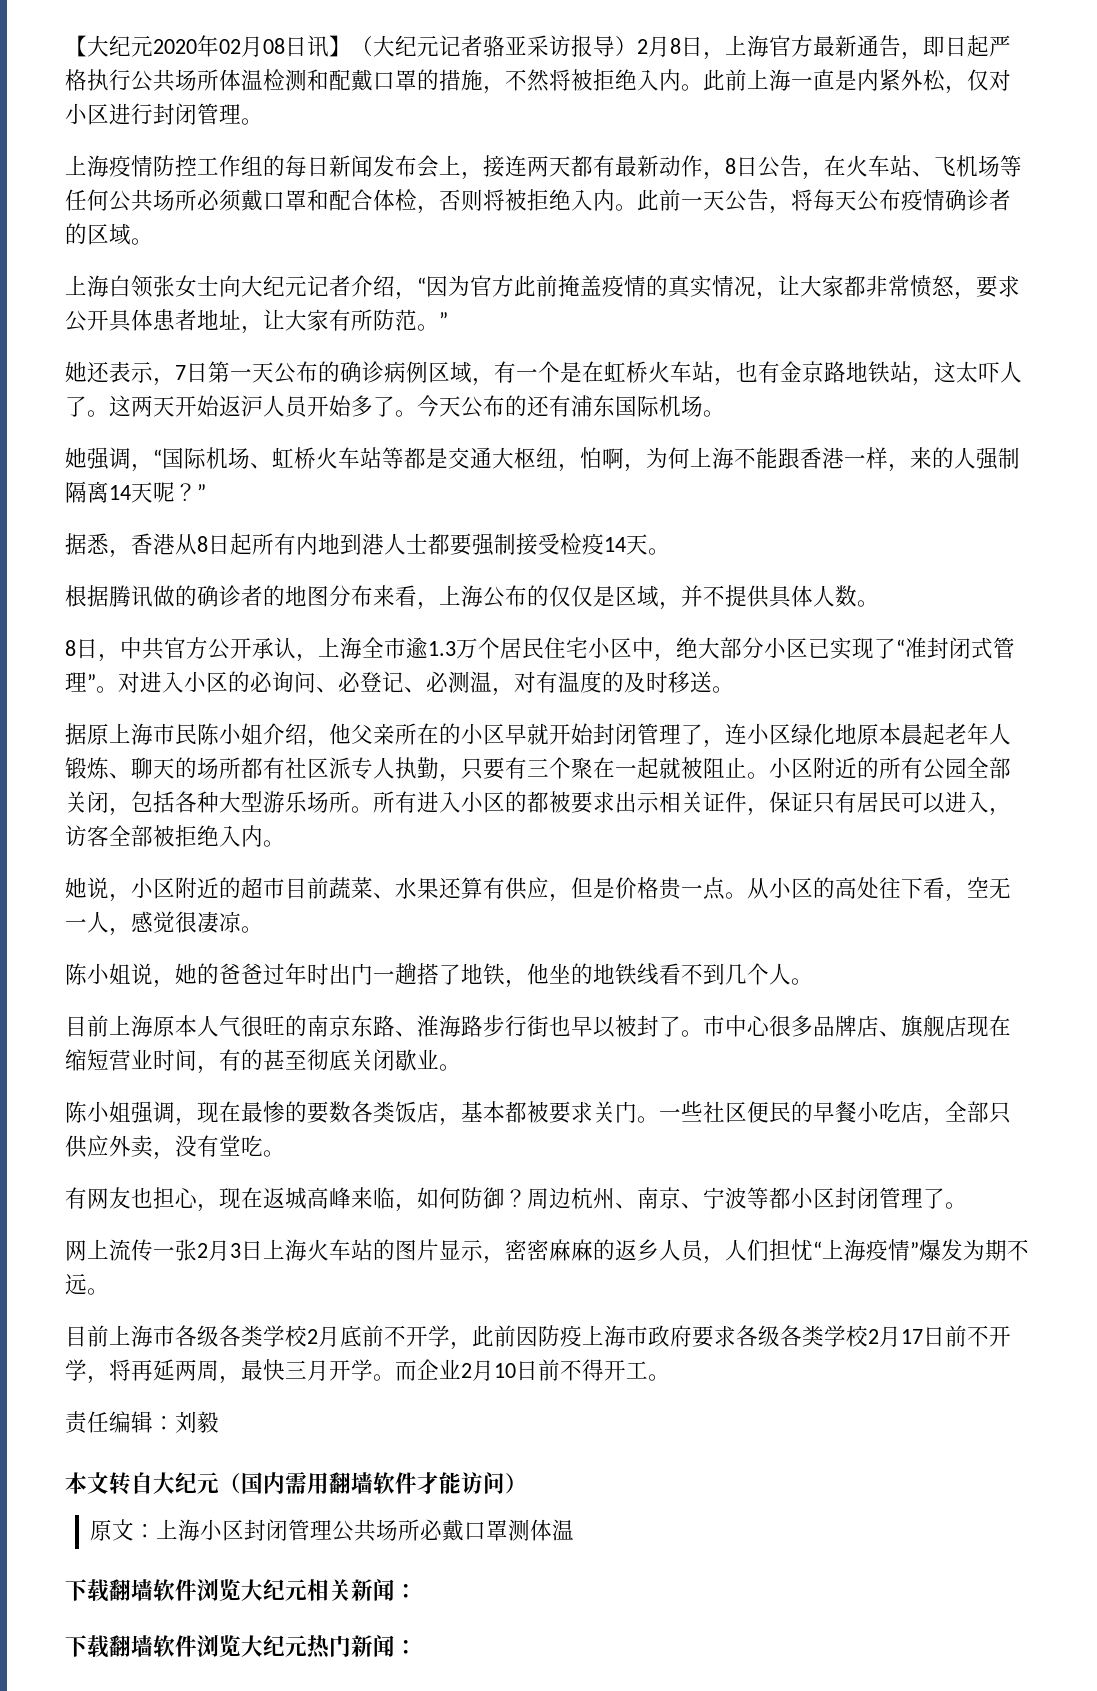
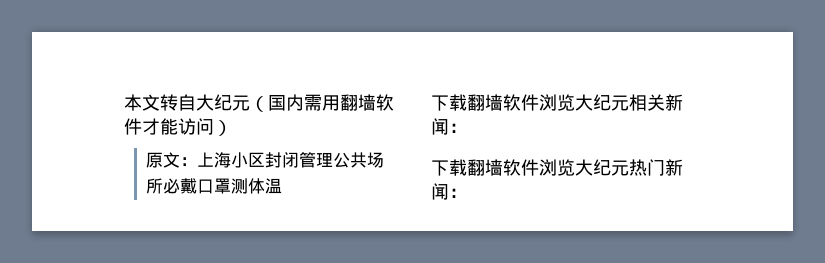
- 【大纪元2020年02月08日讯】（大纪元记者骆亚采访报导）2月8日，上海官方最新通告，即日起严格执行公共场所体温检测和配戴口罩的措施，不然将被拒绝入内。此前上海一直是内紧外松，仅对小区进行封闭管理。
- 上海疫情防控工作组的每日新闻发布会上，接连两天都有最新动作，8日公告，在火车站、飞机场等任何公共场所必须戴口罩和配合体检，否则将被拒绝入内。此前一天公告，将每天公布疫情确诊者的区域。
- 上海白领张女士向大纪元记者介绍，“因为官方此前掩盖疫情的真实情况，让大家都非常愤怒，要求公开具体患者地址，让大家有所防范。”
- 她还表示，7日第一天公布的确诊病例区域，有一个是在虹桥火车站，也有金京路地铁站，这太吓人了。这两天开始返沪人员开始多了。今天公布的还有浦东国际机场。
- 她强调，“国际机场、虹桥火车站等都是交通大枢纽，怕啊，为何上海不能跟香港一样，来的人强制隔离14天呢？”
- 据悉，香港从8日起所有内地到港人士都要强制接受检疫14天。
- 根据腾讯做的确诊者的地图分布来看，上海公布的仅仅是区域，并不提供具体人数。
- 8日，中共官方公开承认，上海全市逾1.3万个居民住宅小区中，绝大部分小区已实现了“准封闭式管理”。对进入小区的必询问、必登记、必测温，对有温度的及时移送。
- 据原上海市民陈小姐介绍，他父亲所在的小区早就开始封闭管理了，连小区绿化地原本晨起老年人锻炼、聊天的场所都有社区派专人执勤，只要有三个聚在一起就被阻止。小区附近的所有公园全部关闭，包括各种大型游乐场所。所有进入小区的都被要求出示相关证件，保证只有居民可以进入，访客全部被拒绝入内。
- 她说，小区附近的超市目前蔬菜、水果还算有供应，但是价格贵一点。从小区的高处往下看，空无一人，感觉很凄凉。
- 陈小姐说，她的爸爸过年时出门一趟搭了地铁，他坐的地铁线看不到几个人。
- 目前上海原本人气很旺的南京东路、淮海路步行街也早以被封了。市中心很多品牌店、旗舰店现在缩短营业时间，有的甚至彻底关闭歇业。
- 陈小姐强调，现在最惨的要数各类饭店，基本都被要求关门。一些社区便民的早餐小吃店，全部只供应外卖，没有堂吃。
- 有网友也担心，现在返城高峰来临，如何防御？周边杭州、南京、宁波等都小区封闭管理了。
- 网上流传一张2月3日上海火车站的图片显示，密密麻麻的返乡人员，人们担忧“上海疫情”爆发为期不远。
- 目前上海市各级各类学校2月底前不开学，此前因防疫上海市政府要求各级各类学校2月17日前不开学，将再延两周，最快三月开学。而企业2月10日前不得开工。
- 责任编辑：刘毅

